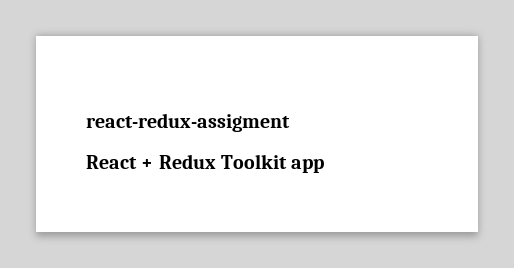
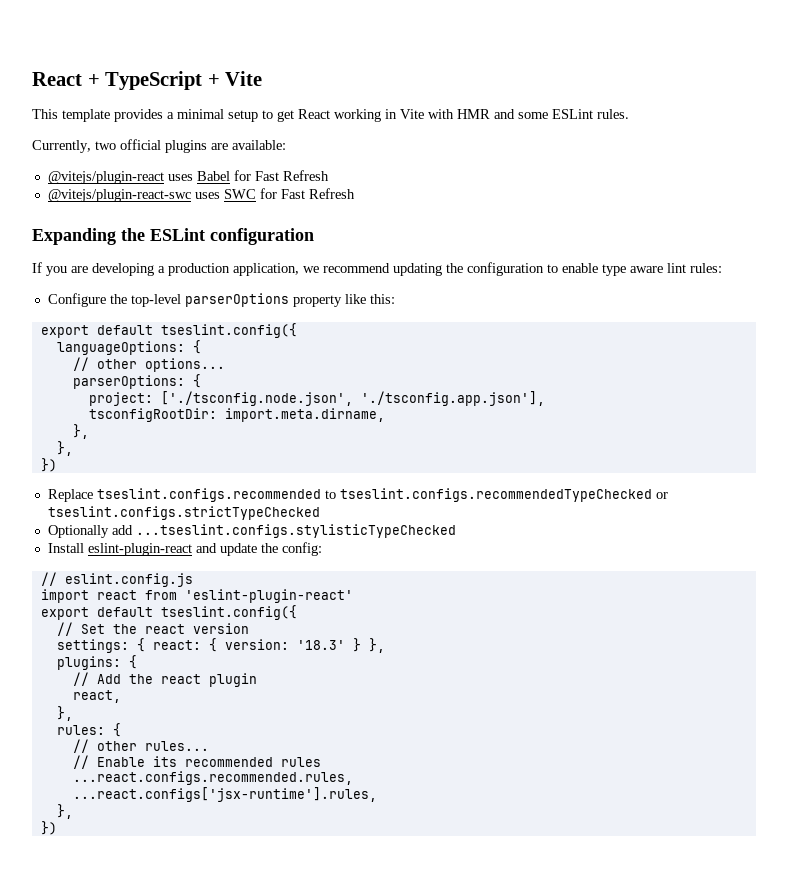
- react-redux-assigment
- React + Redux Toolkit app
+ React + TypeScript + Vite
+ This template provides a minimal setup to get React working in Vite with HMR and some ESLint rules.
+ Currently, two official plugins are available:
+ @vitejs/plugin-react uses Babel for Fast Refresh
+ @vitejs/plugin-react-swc uses SWC for Fast Refresh
+ Expanding the ESLint configuration
+ If you are developing a production application, we recommend updating the configuration to enable type aware lint rules:
+ Configure the top-level parserOptions property like this:
+ export default tseslint.config({
+ languageOptions: {
+ // other options...
+ parserOptions: {
+ project: ['./tsconfig.node.json', './tsconfig.app.json'],
+ tsconfigRootDir: import.meta.dirname,
+ },
+ },
+ })
+ Replace tseslint.configs.recommended to tseslint.configs.recommendedTypeChecked or tseslint.configs.strictTypeChecked
+ Optionally add ...tseslint.configs.stylisticTypeChecked
+ Install eslint-plugin-react and update the config:
+ // eslint.config.js
+ import react from 'eslint-plugin-react'
+ export default tseslint.config({
+ // Set the react version
+ settings: { react: { version: '18.3' } },
+ plugins: {
+ // Add the react plugin
+ react,
+ },
+ rules: {
+ // other rules...
+ // Enable its recommended rules
+ ...react.configs.recommended.rules,
+ ...react.configs['jsx-runtime'].rules,
+ },
+ })

